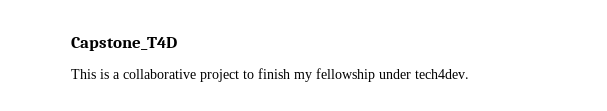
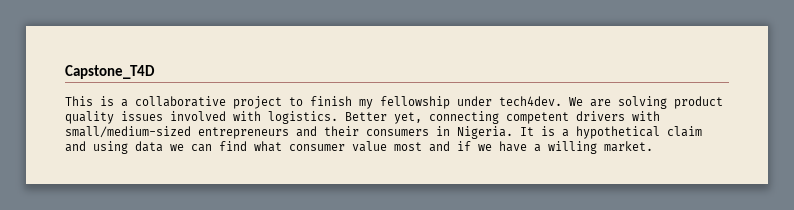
+ We are solving product quality issues involved with logistics. Better yet, connecting competent drivers with small/medium-sized entrepreneurs and their consumers in Nigeria. It is a hypothetical claim and using data we can find what consumer value most and if we have a willing market.

